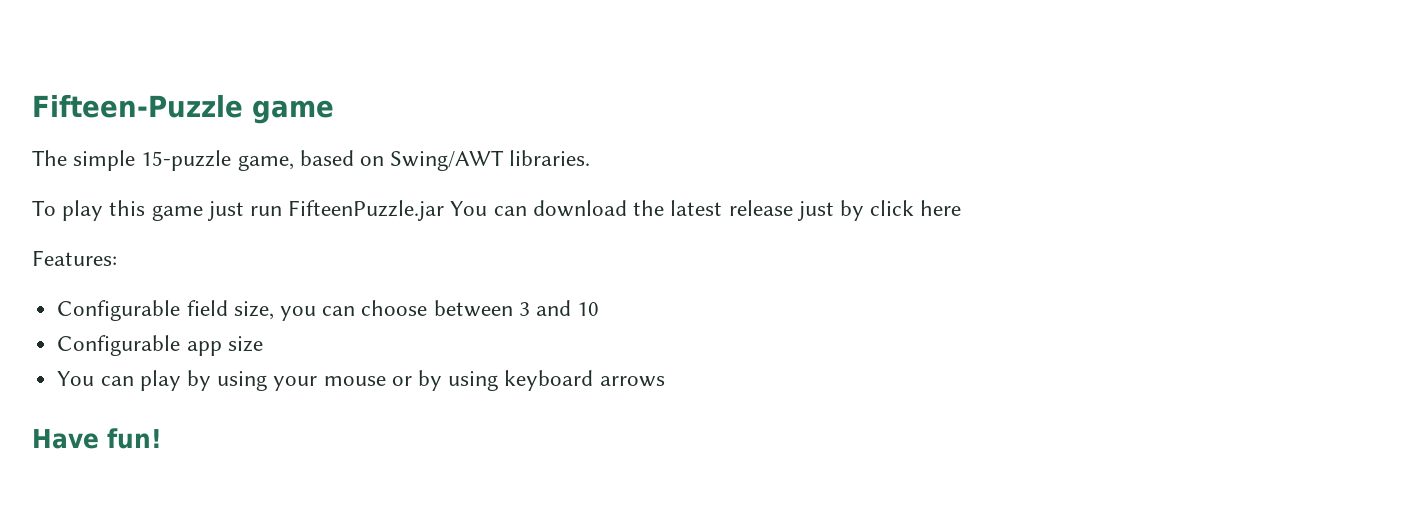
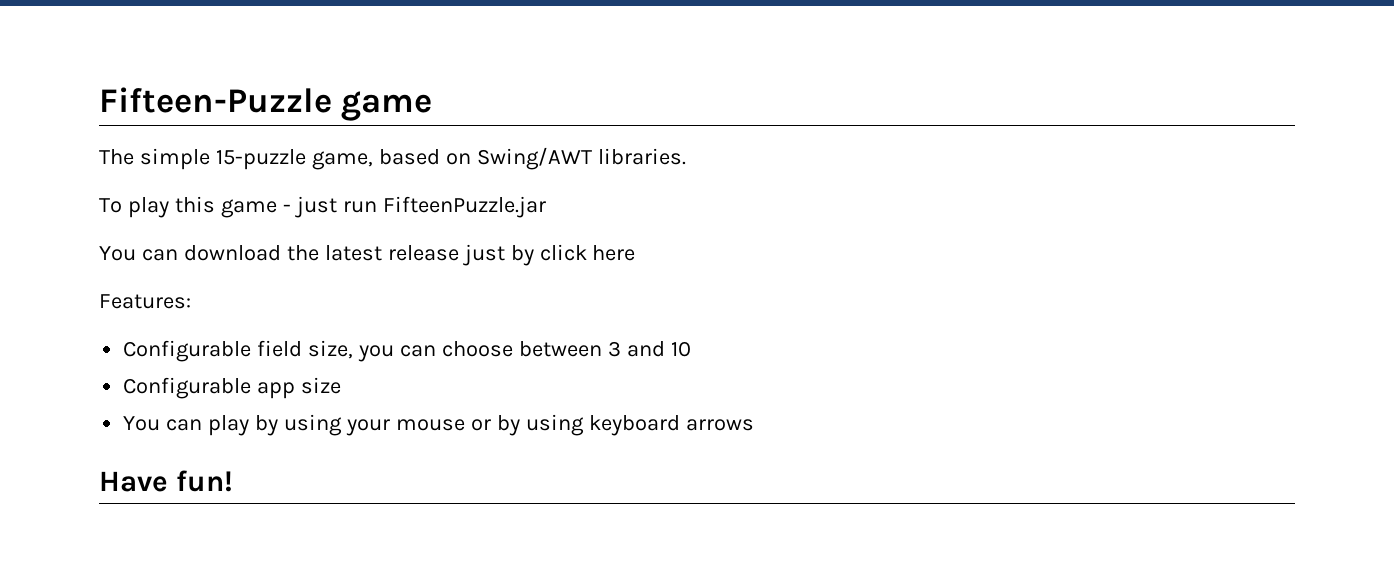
- To play this game just run FifteenPuzzle.jar You can download the latest release just by click here
+ To play this game - just run FifteenPuzzle.jar
+ You can download the latest release just by click here

